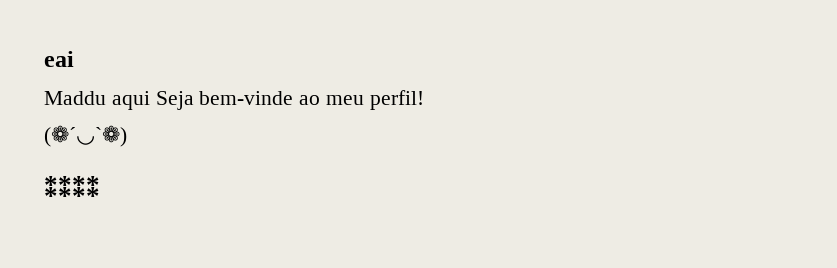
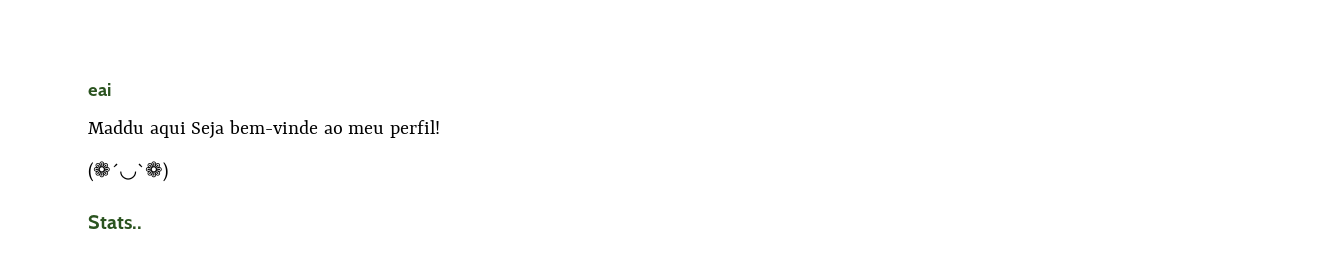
- ⁑⁑⁑⁑
+ Stats..

